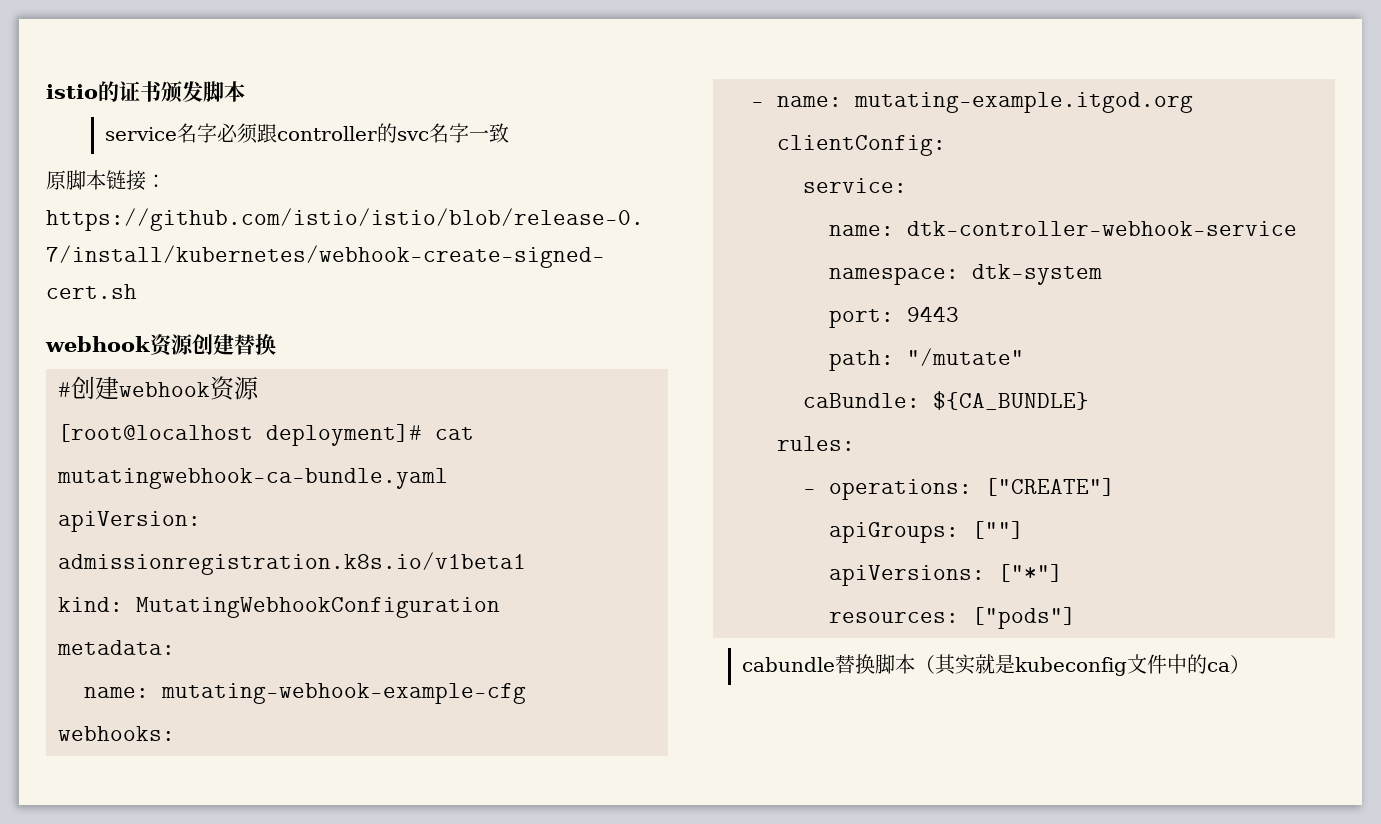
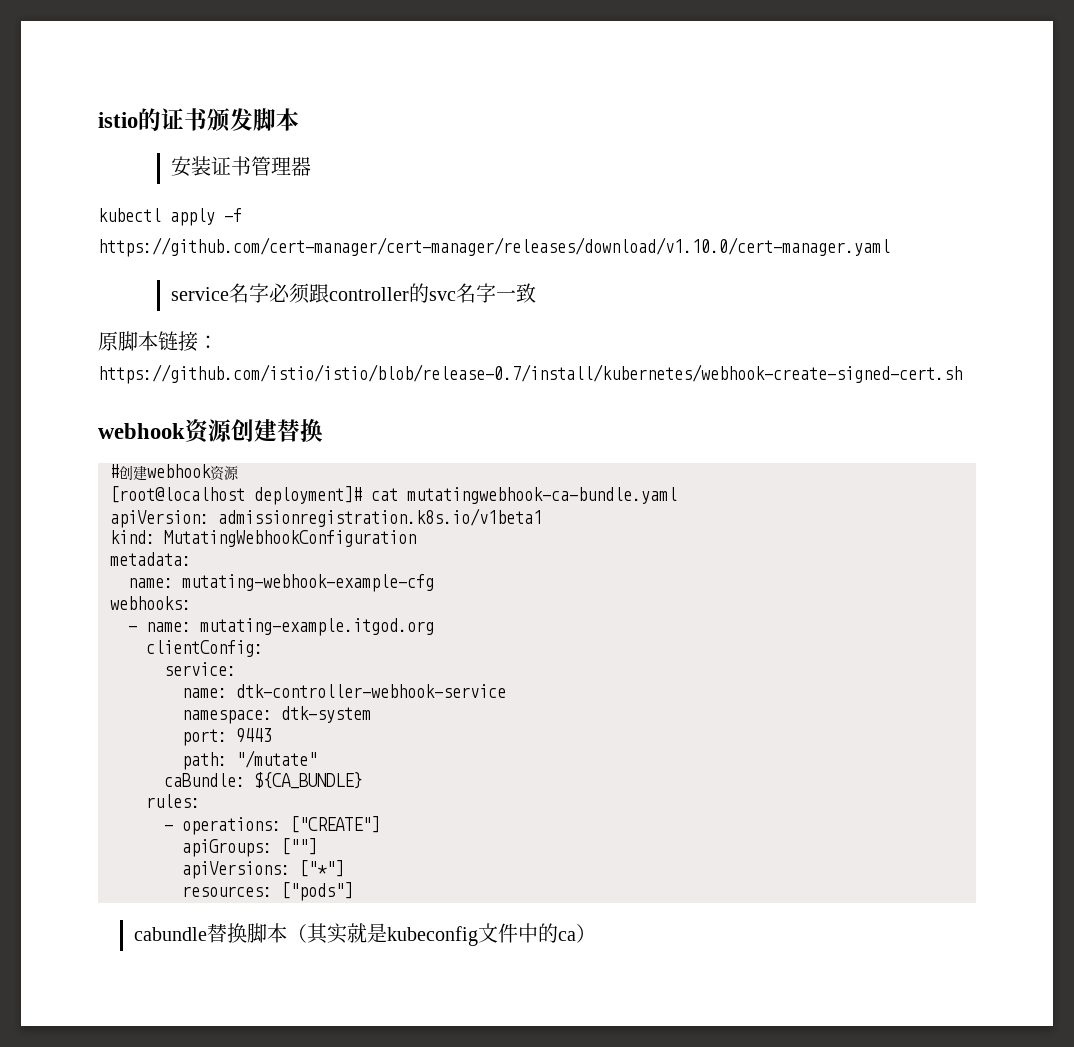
+ 安装证书管理器
+ kubectl apply -f https://github.com/cert-manager/cert-manager/releases/download/v1.10.0/cert-manager.yaml

